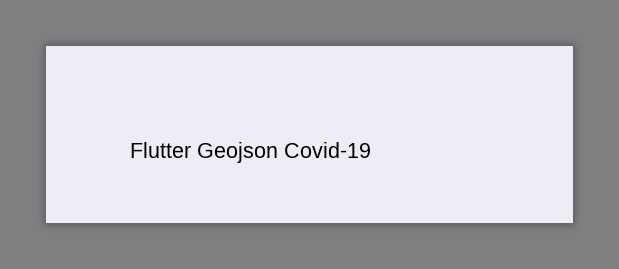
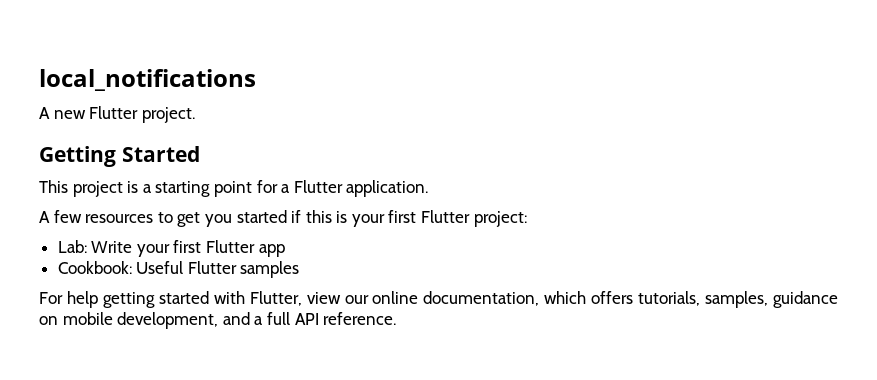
- Flutter Geojson Covid-19
+ local_notifications
+ A new Flutter project.
+ Getting Started
+ This project is a starting point for a Flutter application.
+ A few resources to get you started if this is your first Flutter project:
+ Lab: Write your first Flutter app
+ Cookbook: Useful Flutter samples
+ For help getting started with Flutter, view our online documentation, which offers tutorials, samples, guidance on mobile development, and a full API reference.

